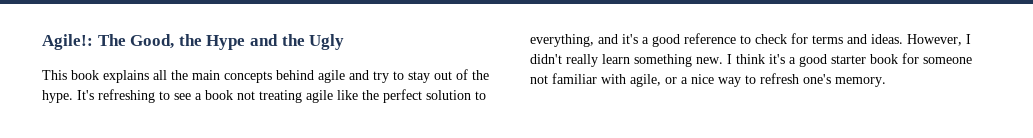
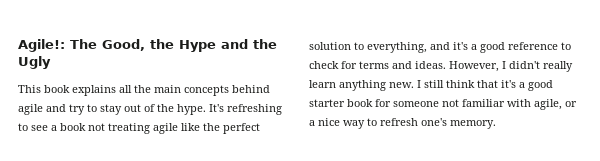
- However, I didn't really learn something new.
+ However, I didn't really learn anything new.
- I think it's a good starter book for someone not familiar with agile, or a nice way to refresh one's memory.
+ I still think that it's a good starter book for someone not familiar with agile, or a nice way to refresh one's memory.

